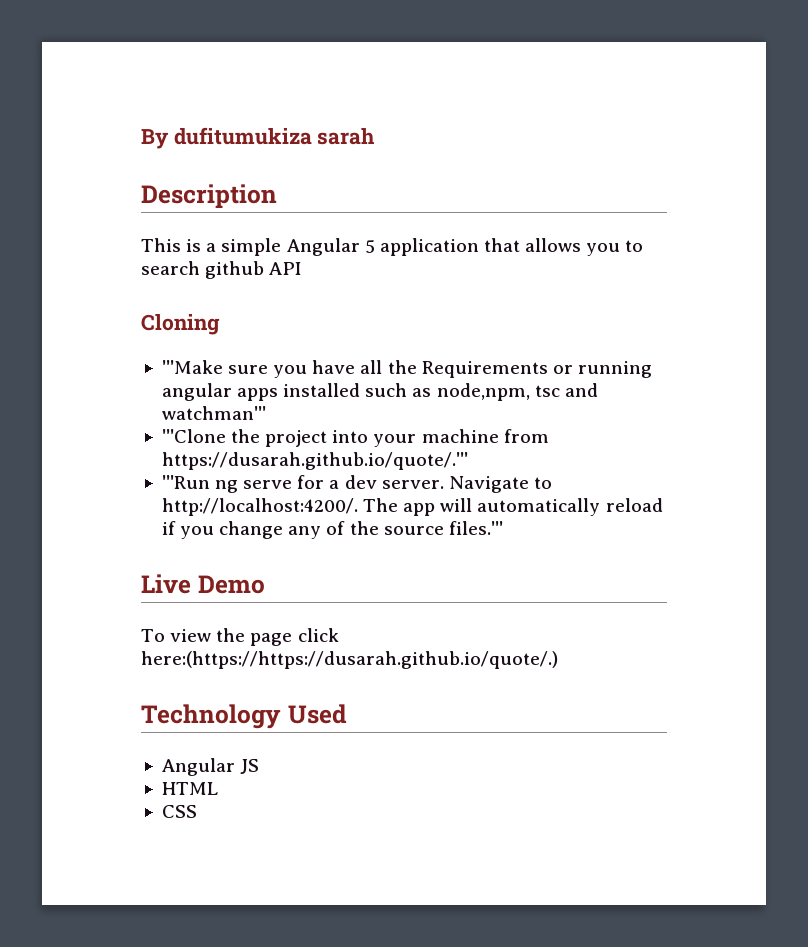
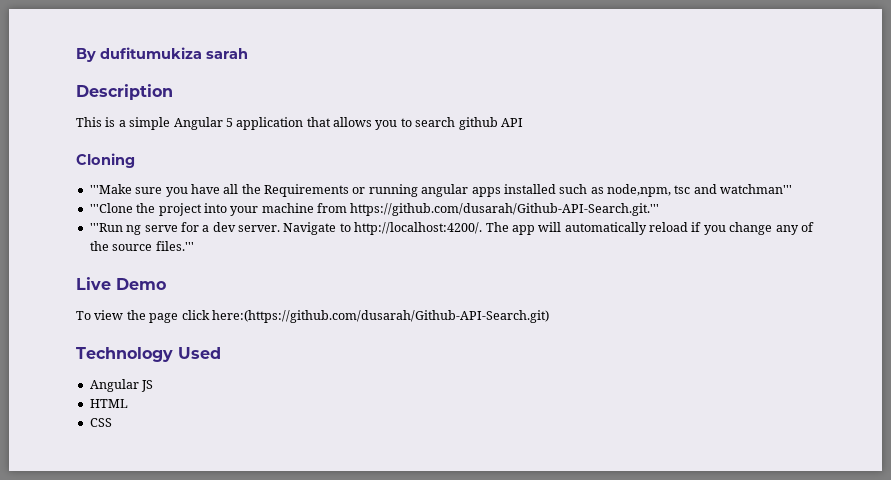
- '''Clone the project into your machine from https://dusarah.github.io/quote/.'''
+ '''Clone the project into your machine from https://github.com/dusarah/Github-API-Search.git.'''
- To view the page click here:(https://https://dusarah.github.io/quote/.)
+ To view the page click here:(https://github.com/dusarah/Github-API-Search.git)

